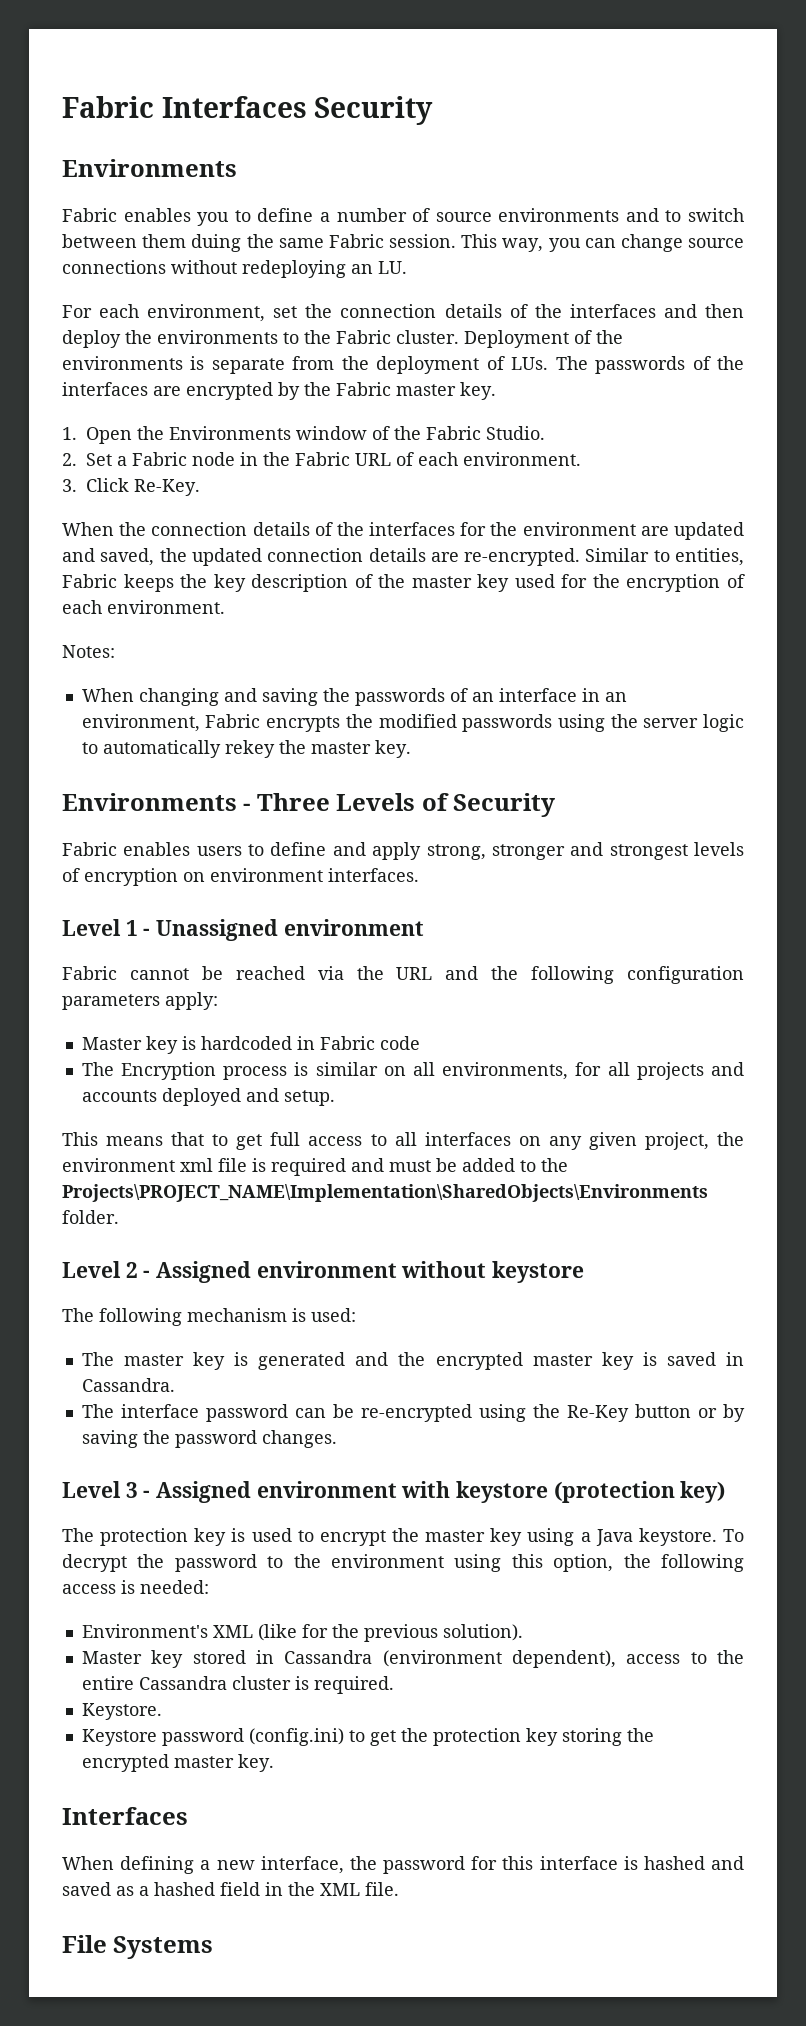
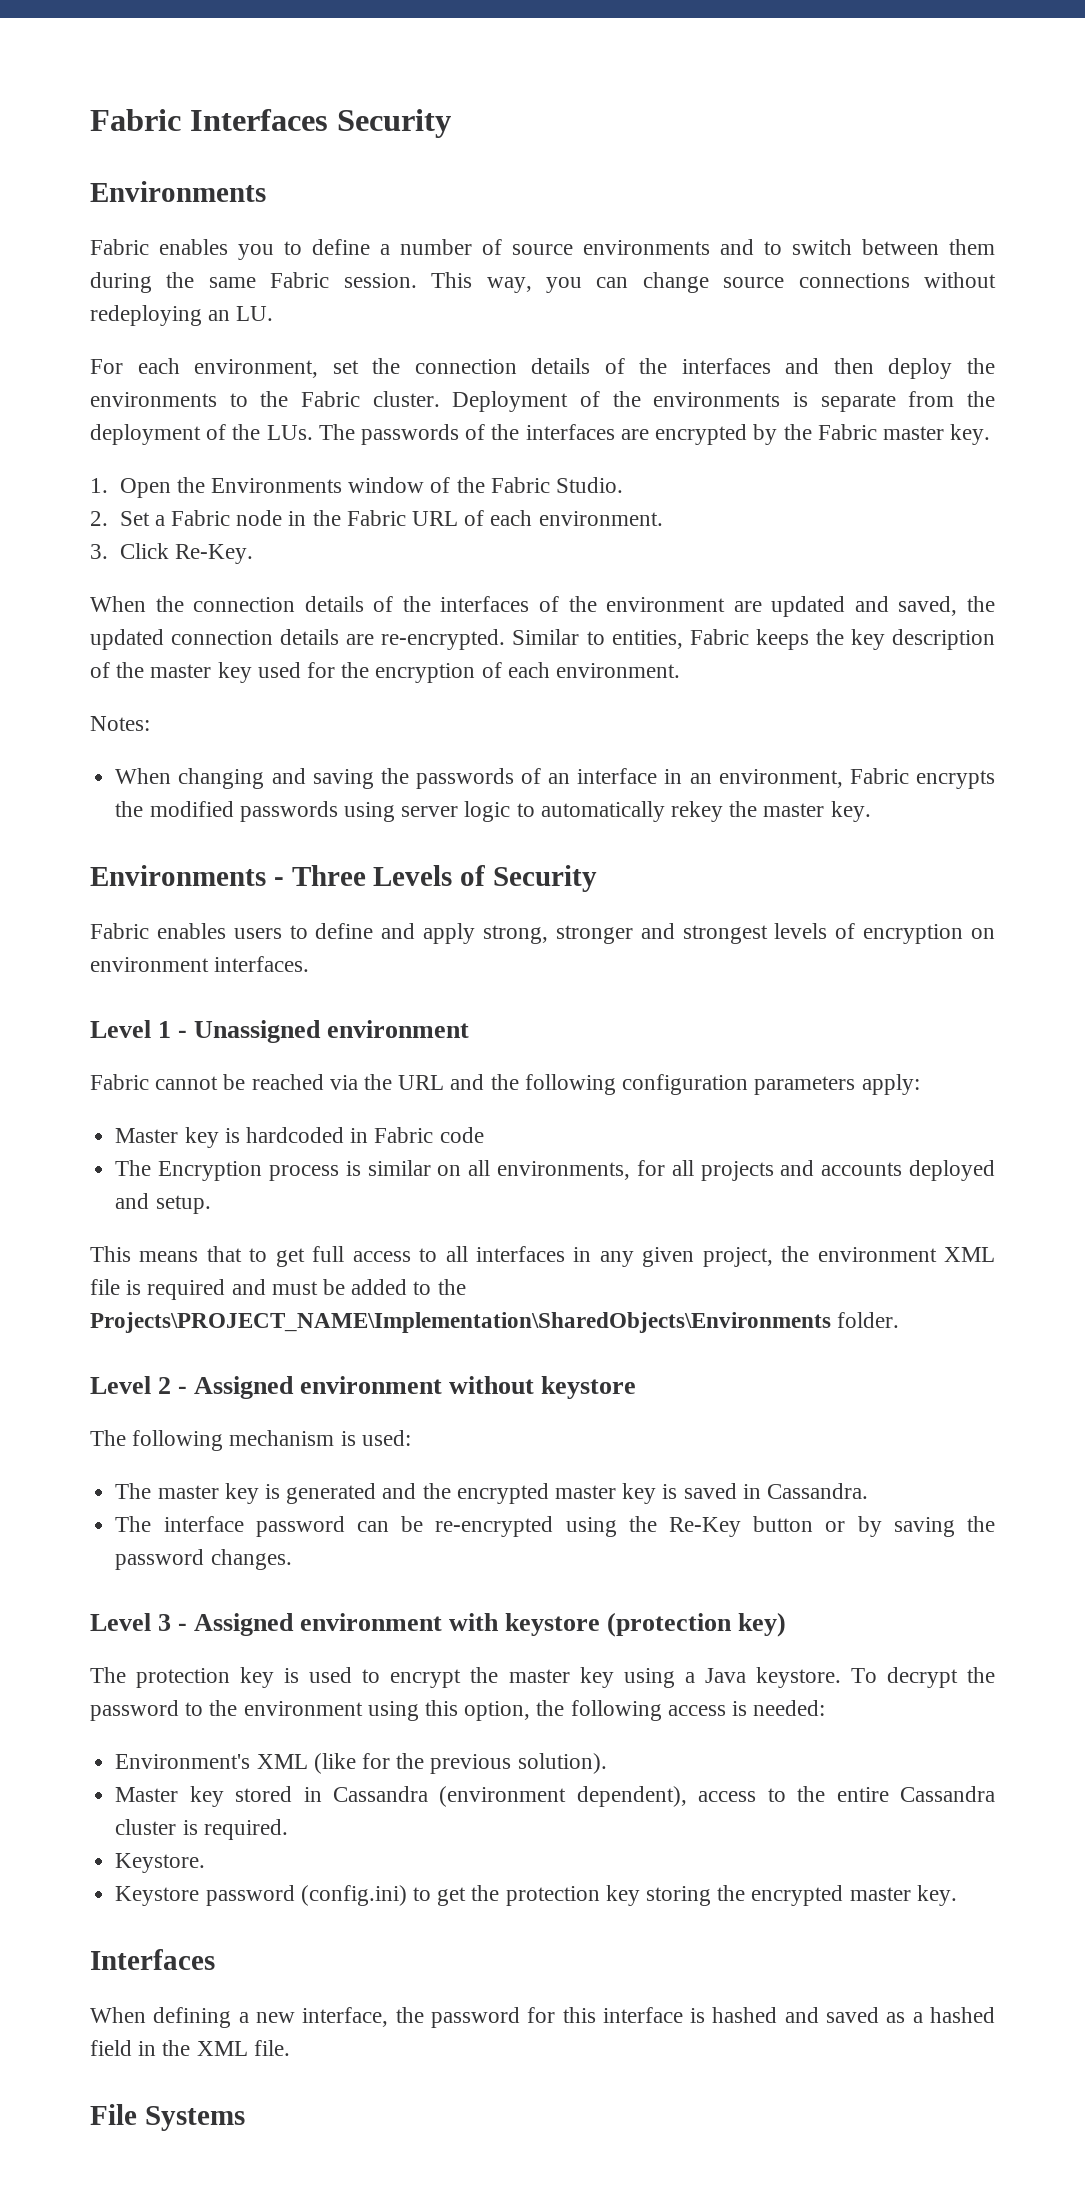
- Fabric enables you to define a number of source environments and to switch between them duing the same Fabric session.
+ Fabric enables you to define a number of source environments and to switch between them during the same Fabric session.
- Deployment of the environments is separate from the deployment of LUs. The passwords of the interfaces are encrypted by the Fabric master key.
+ Deployment of the environments is separate from the deployment of the LUs. The passwords of the interfaces are encrypted by the Fabric master key.
- When the connection details of the interfaces for the environment are updated and saved, the updated connection details are re-encrypted.
+ When the connection details of the interfaces of the environment are updated and saved, the updated connection details are re-encrypted.
- When changing and saving the passwords of an interface in an environment, Fabric encrypts the modified passwords using the server logic to automatically rekey the master key.
+ When changing and saving the passwords of an interface in an environment, Fabric encrypts the modified passwords using server logic to automatically rekey the master key.
- This means that to get full access to all interfaces on any given project, the environment xml file is required and must be added to the Projects\PROJECT_NAME\Implementation\SharedObjects\Environments folder.
+ This means that to get full access to all interfaces in any given project, the environment XML file is required and must be added to the Projects\PROJECT_NAME\Implementation\SharedObjects\Environments folder.

